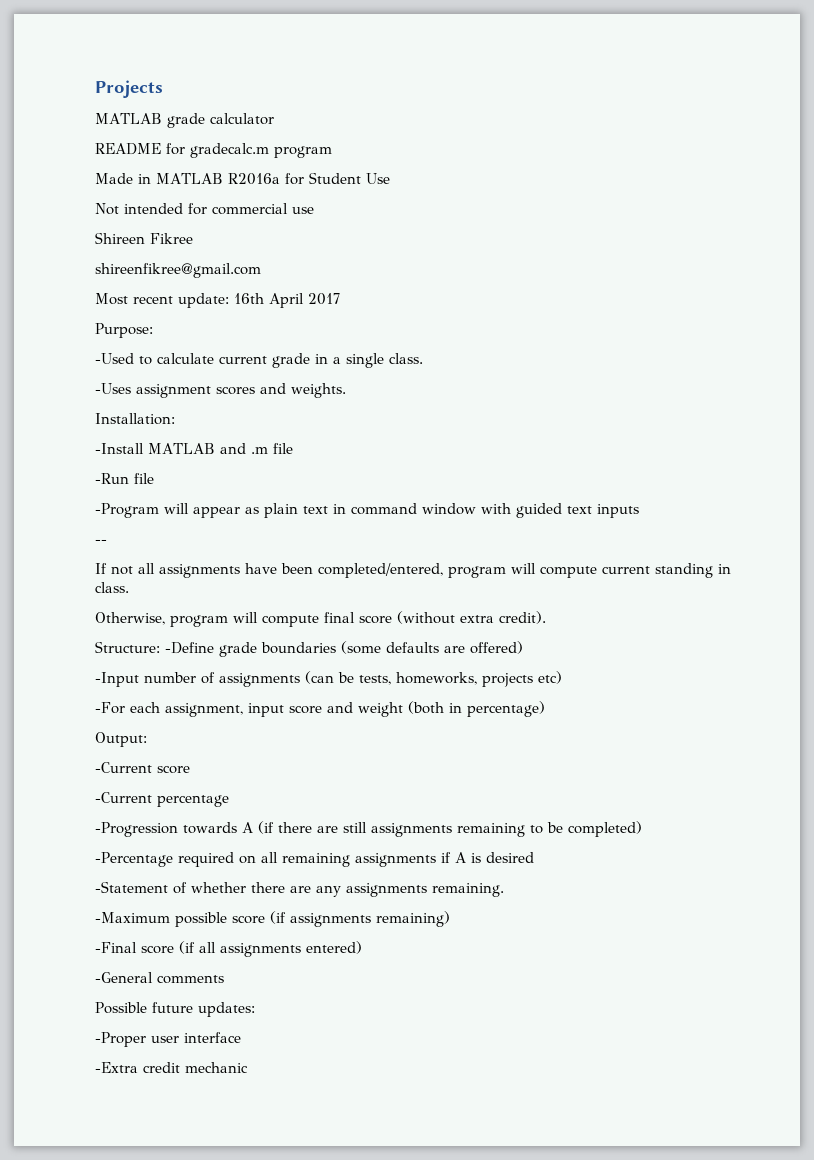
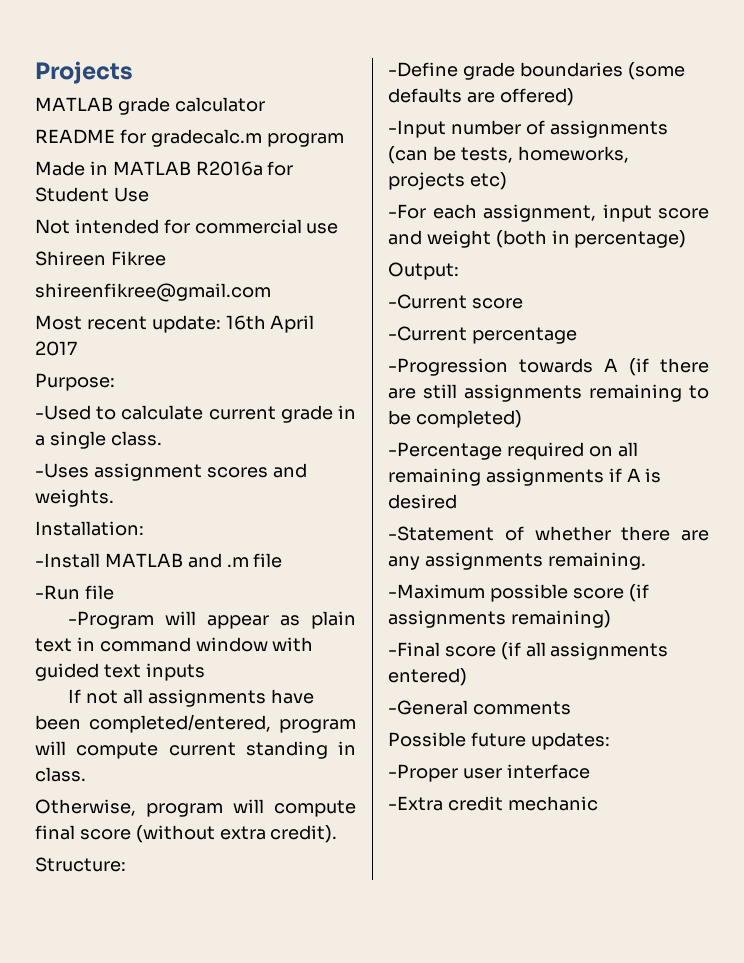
- --
- Structure: -Define grade boundaries (some defaults are offered)
+ Structure:
+ -Define grade boundaries (some defaults are offered)

